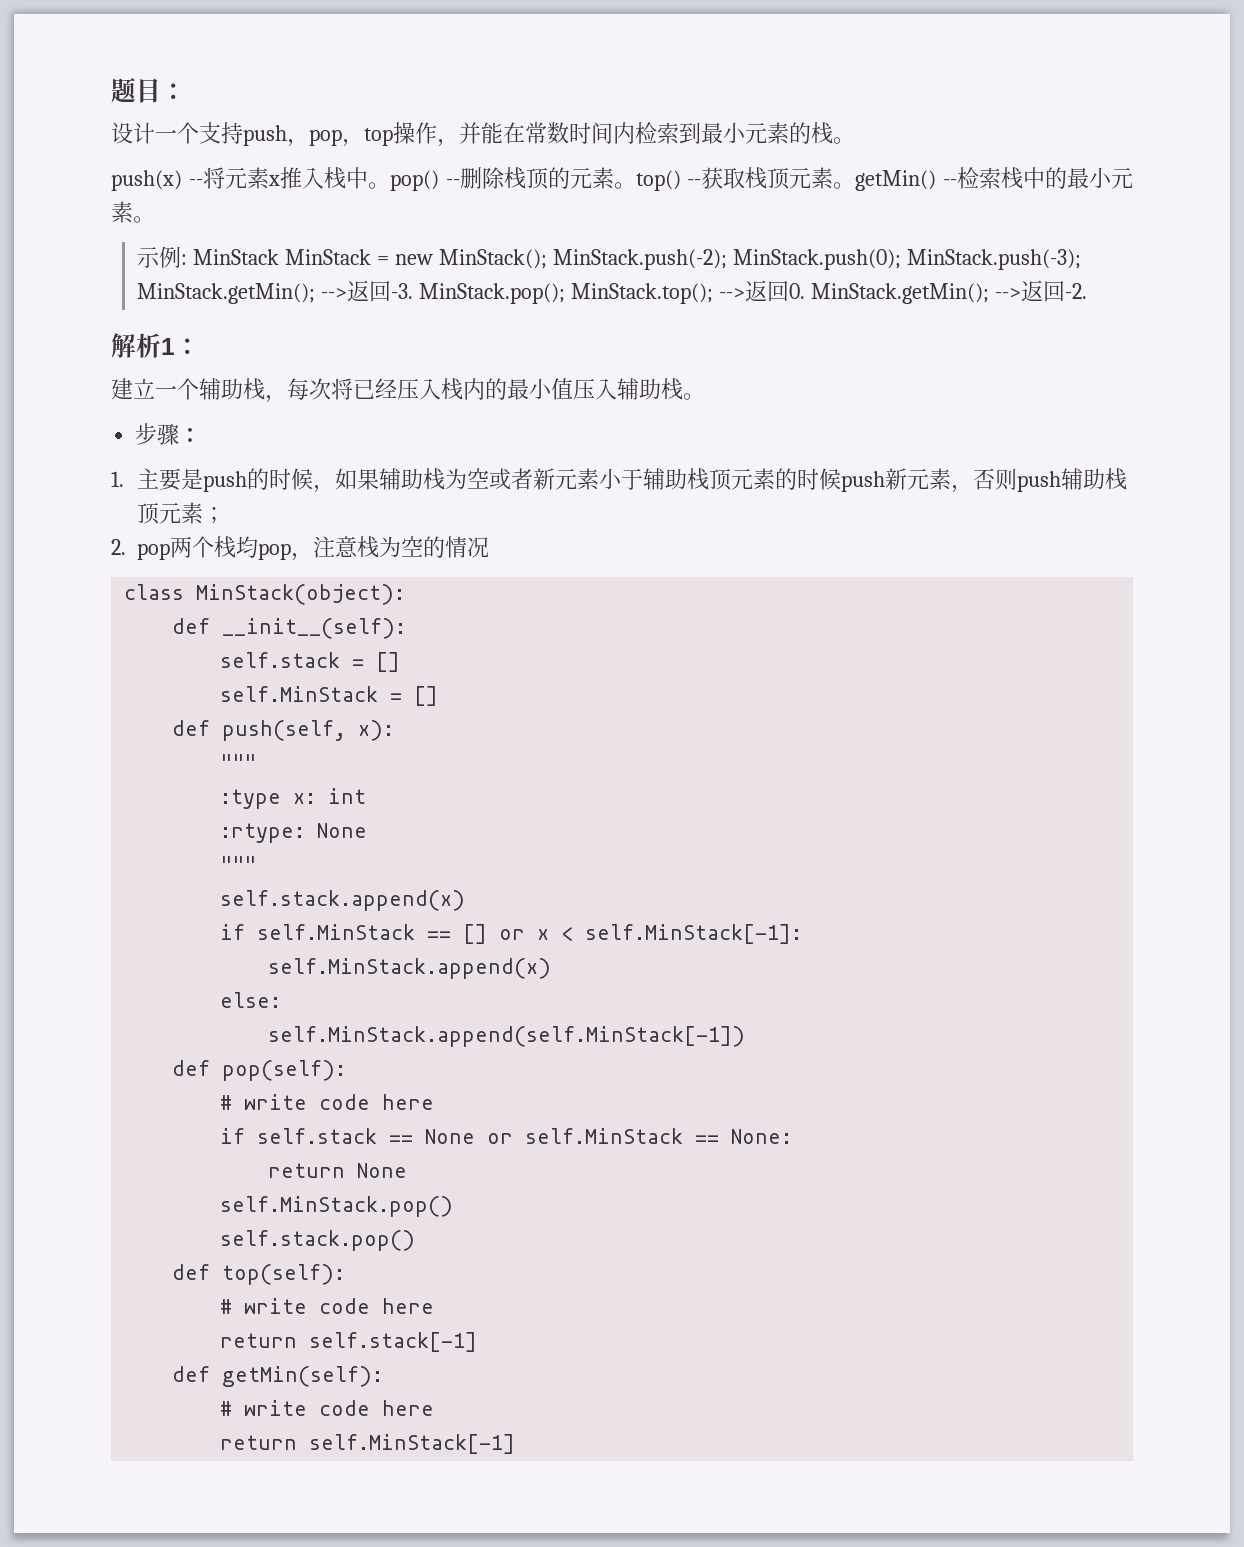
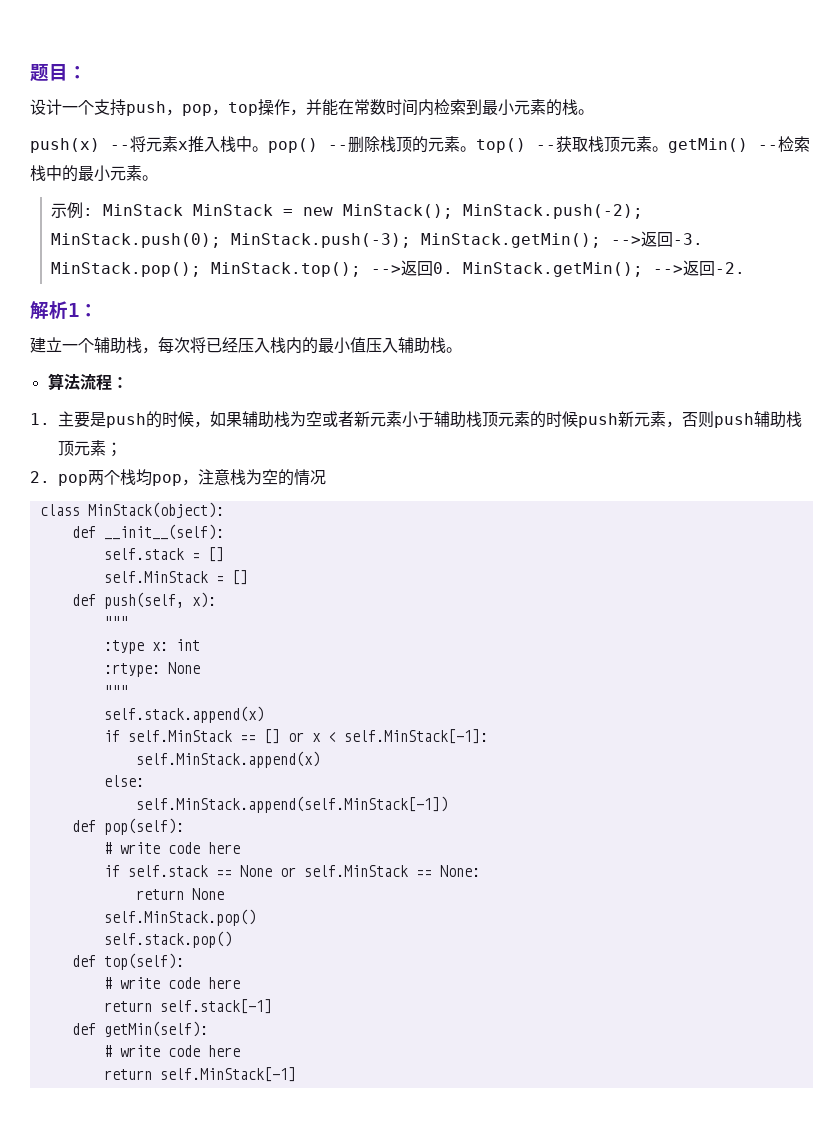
- 步骤：
+ 算法流程：

